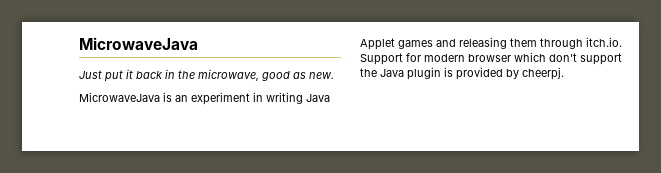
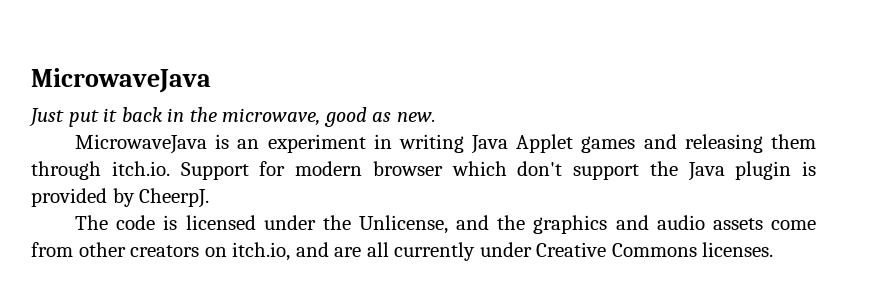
- MicrowaveJava is an experiment in writing Java Applet games and releasing them through itch.io. Support for modern browser which don't support the Java plugin is provided by cheerpj.
+ MicrowaveJava is an experiment in writing Java Applet games and releasing them through itch.io. Support for modern browser which don't support the Java plugin is provided by CheerpJ.
+ The code is licensed under the Unlicense, and the graphics and audio assets come from other creators on itch.io, and are all currently under Creative Commons licenses.

